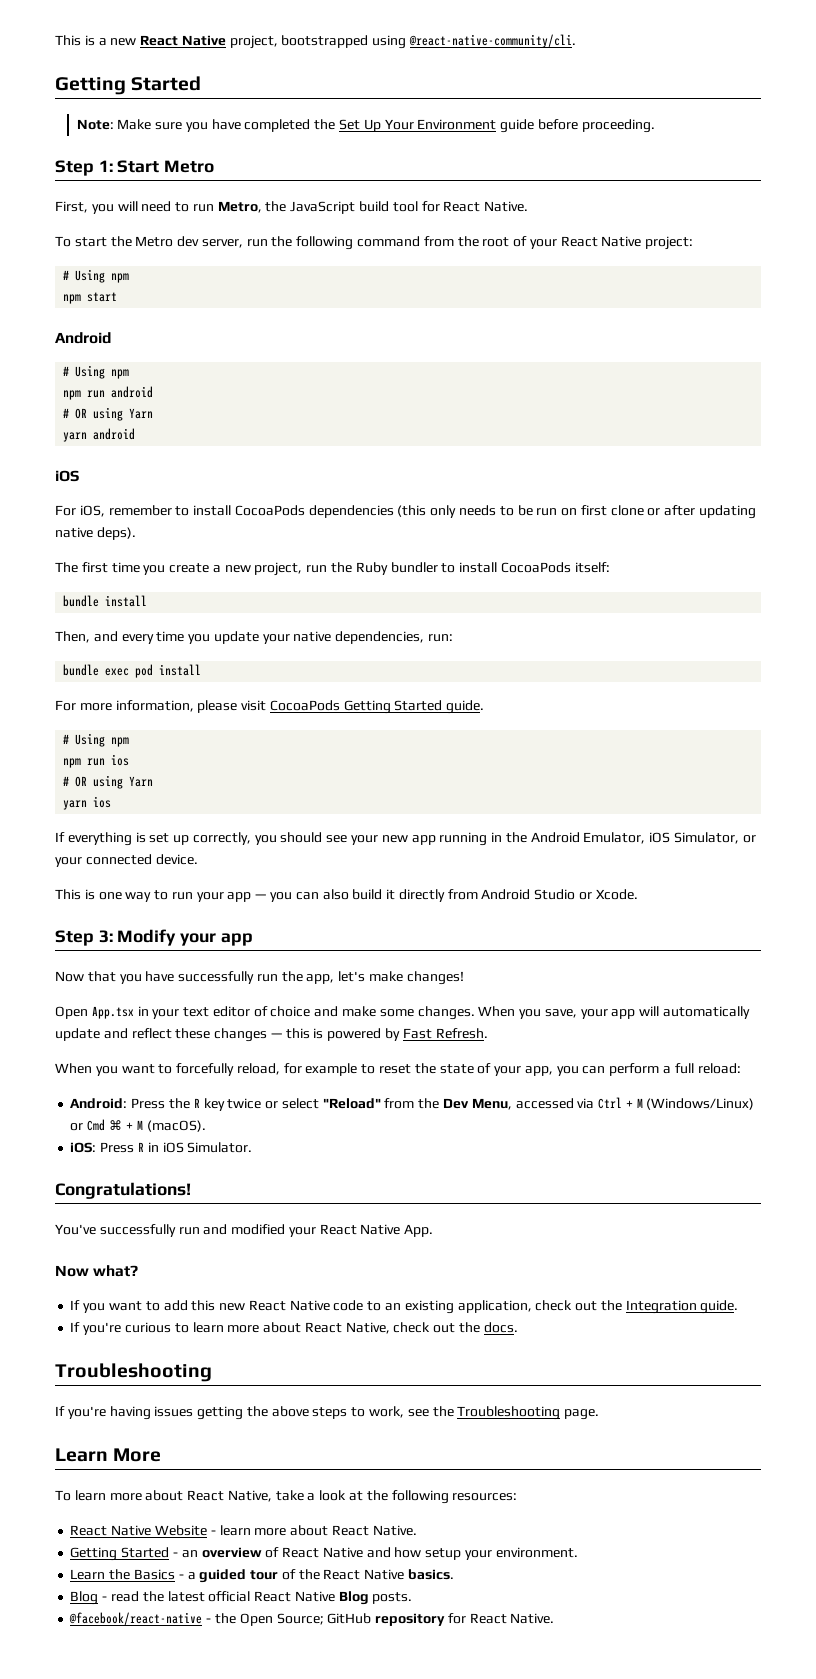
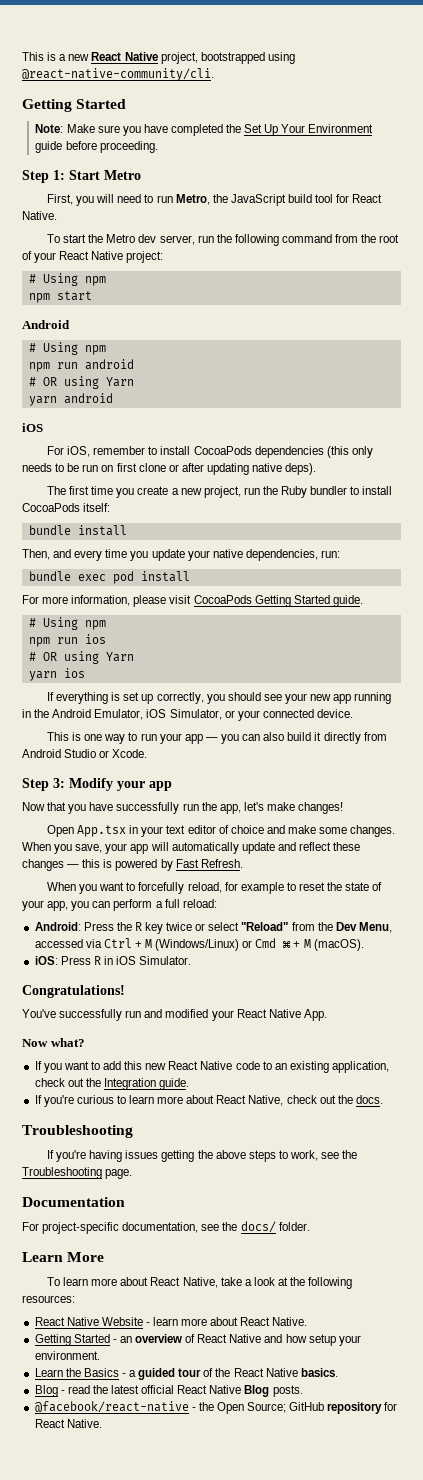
+ Documentation
+ For project-specific documentation, see the docs/ folder.

